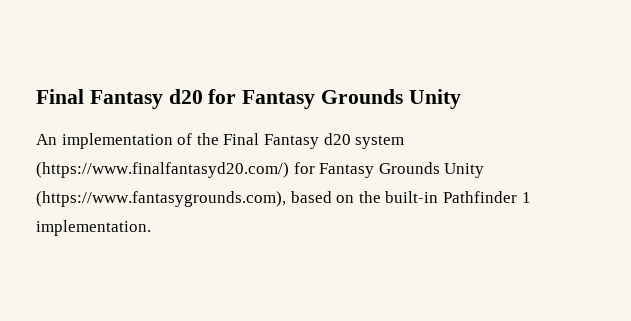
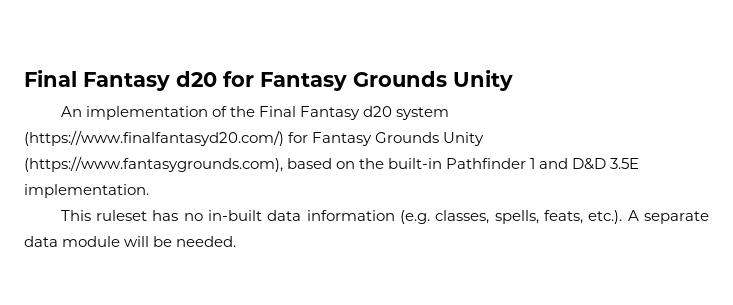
- An implementation of the Final Fantasy d20 system (https://www.finalfantasyd20.com/) for Fantasy Grounds Unity (https://www.fantasygrounds.com), based on the built-in Pathfinder 1 implementation.
+ An implementation of the Final Fantasy d20 system (https://www.finalfantasyd20.com/) for Fantasy Grounds Unity (https://www.fantasygrounds.com), based on the built-in Pathfinder 1 and D&D 3.5E implementation.
+ This ruleset has no in-built data information (e.g. classes, spells, feats, etc.). A separate data module will be needed.

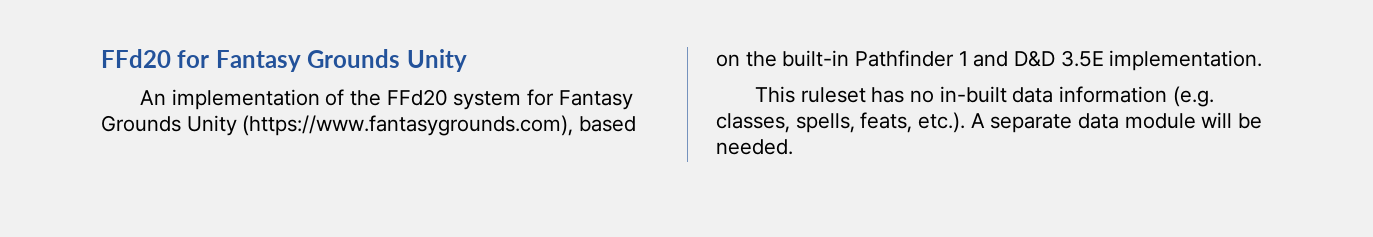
- Final Fantasy d20 for Fantasy Grounds Unity
+ FFd20 for Fantasy Grounds Unity
- An implementation of the Final Fantasy d20 system (https://www.finalfantasyd20.com/) for Fantasy Grounds Unity (https://www.fantasygrounds.com), based on the built-in Pathfinder 1 and D&D 3.5E implementation.
+ An implementation of the FFd20 system for Fantasy Grounds Unity (https://www.fantasygrounds.com), based on the built-in Pathfinder 1 and D&D 3.5E implementation.

